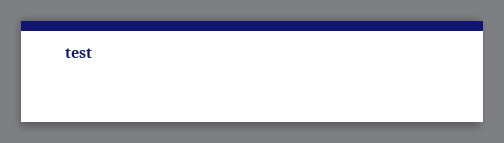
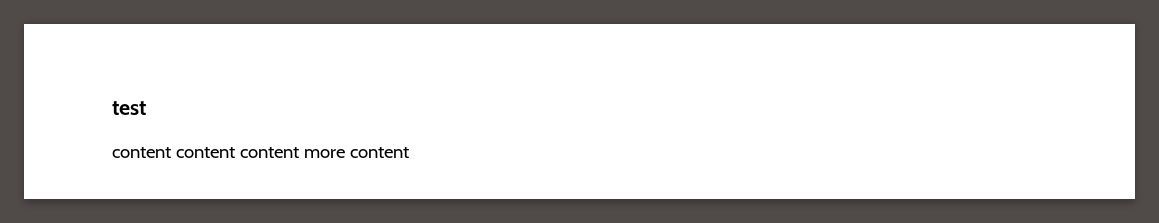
+ content content content more content

